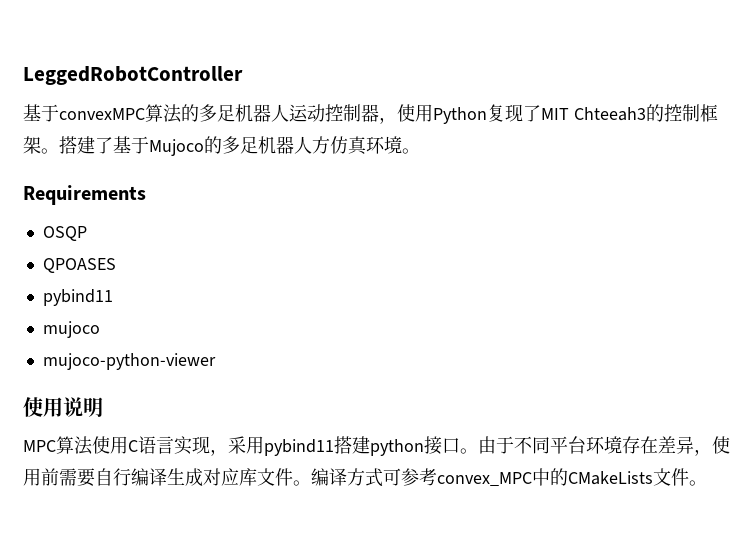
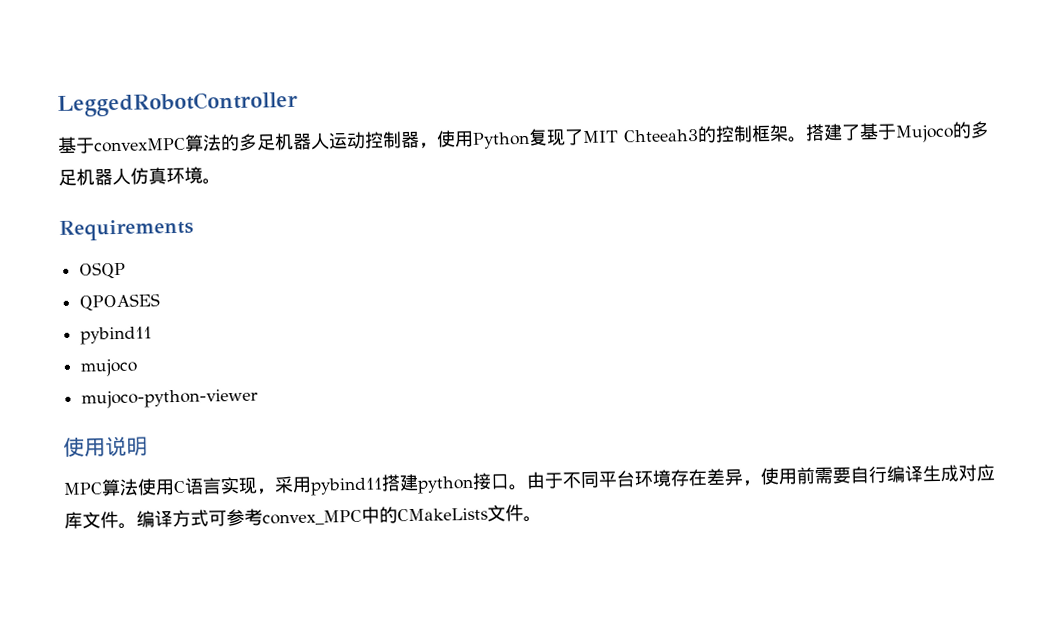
- 搭建了基于Mujoco的多足机器人方仿真环境。
+ 搭建了基于Mujoco的多足机器人仿真环境。

